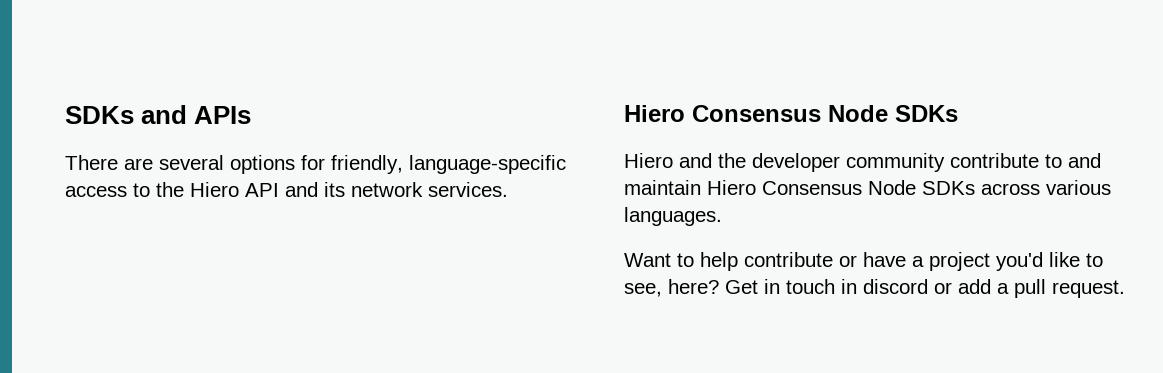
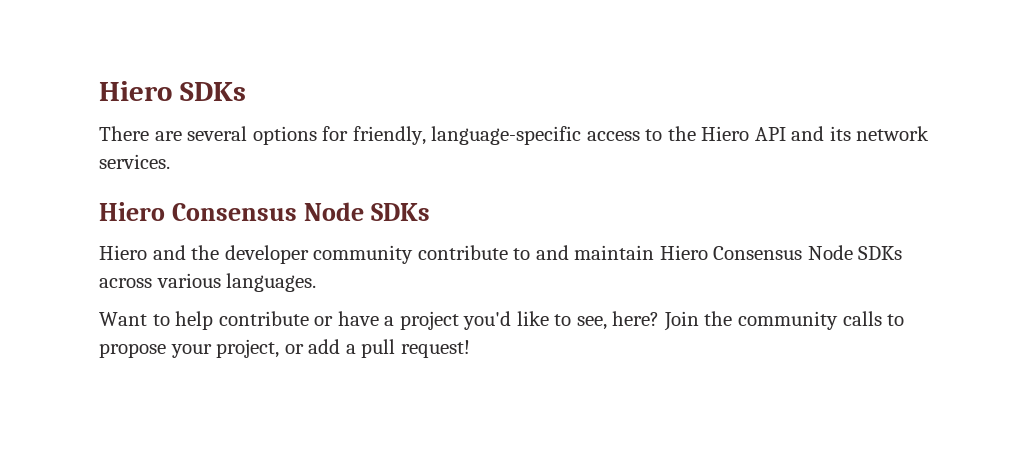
- SDKs and APIs
+ Hiero SDKs
- Get in touch in discord or add a pull request.
+ Join the community calls to propose your project, or add a pull request!

